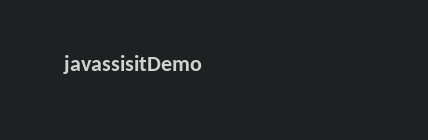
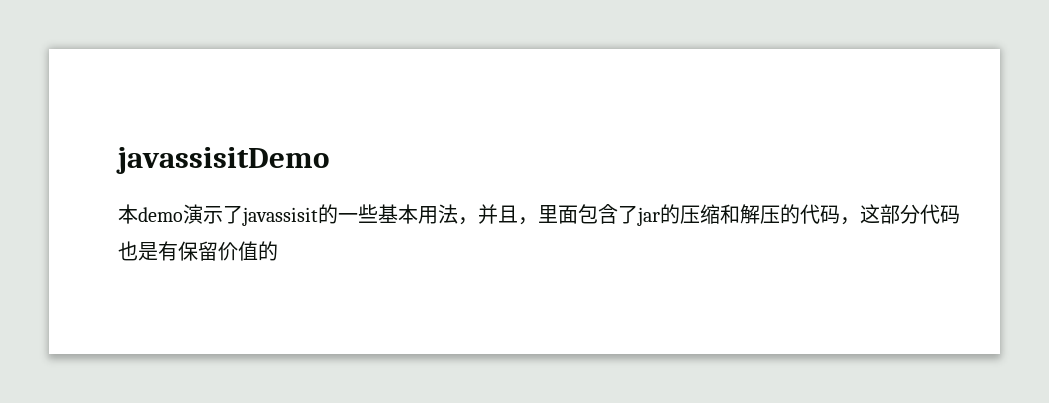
+ 本demo演示了javassisit的一些基本用法，并且，里面包含了jar的压缩和解压的代码，这部分代码也是有保留价值的

